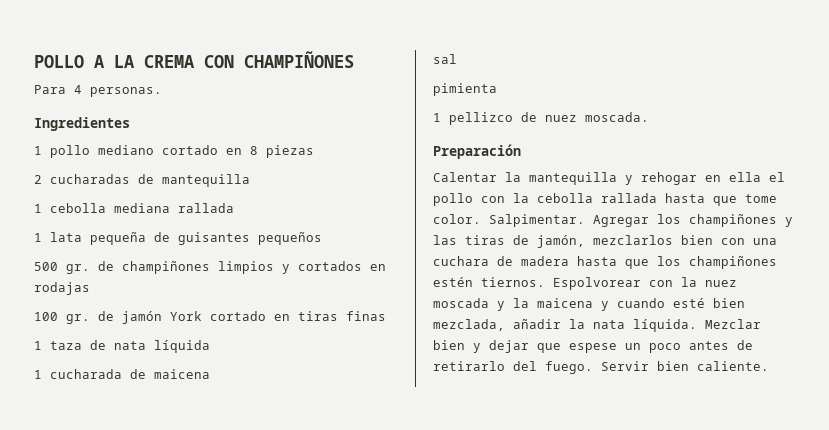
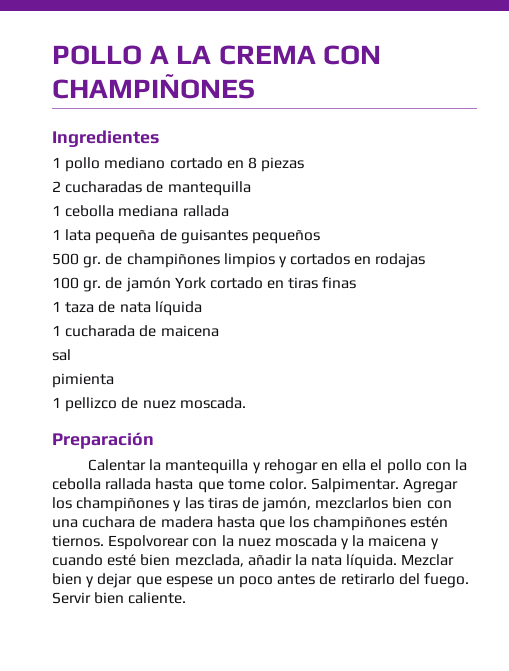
- Para 4 personas.

